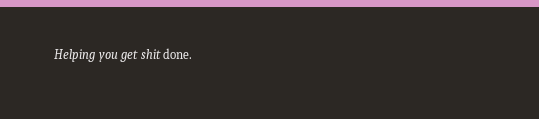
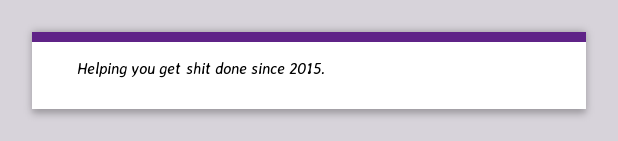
- Helping you get shit done.
+ Helping you get shit done since 2015.

